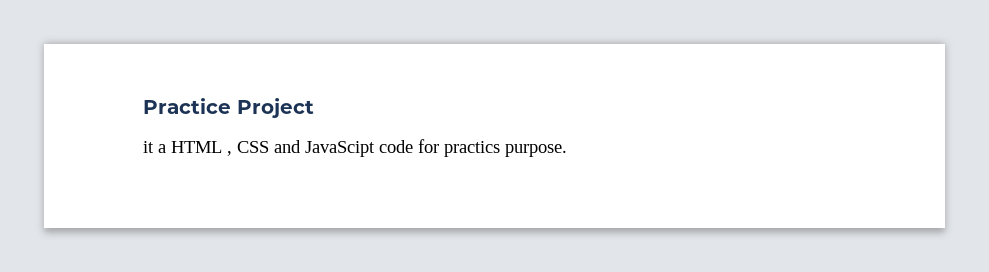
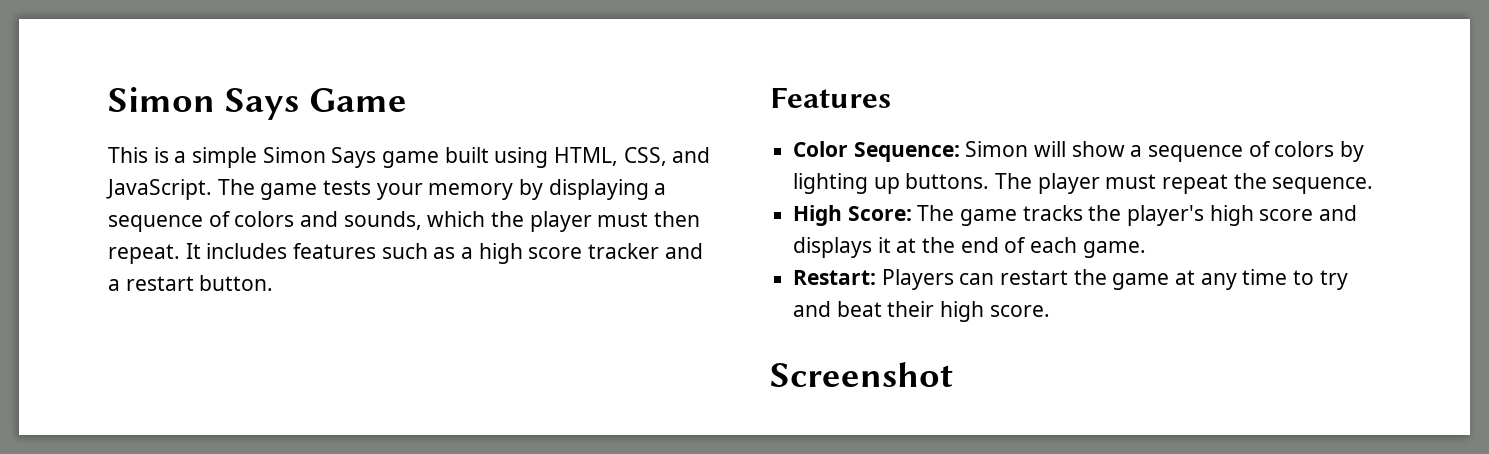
- Practice Project
- it a HTML , CSS and JavaScipt code for practics purpose.
+ Simon Says Game
+ This is a simple Simon Says game built using HTML, CSS, and JavaScript. The game tests your memory by displaying a sequence of colors and sounds, which the player must then repeat. It includes features such as a high score tracker and a restart button.
+ Features
+ Color Sequence: Simon will show a sequence of colors by lighting up buttons. The player must repeat the sequence.
+ High Score: The game tracks the player's high score and displays it at the end of each game.
+ Restart: Players can restart the game at any time to try and beat their high score.
+ Screenshot

